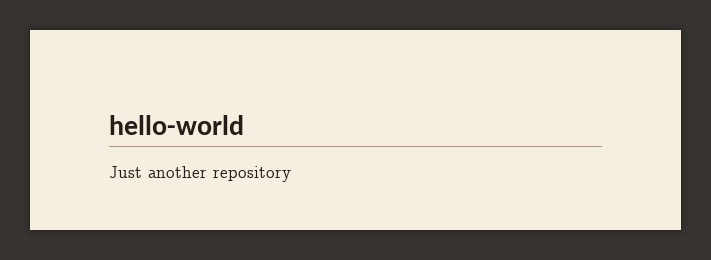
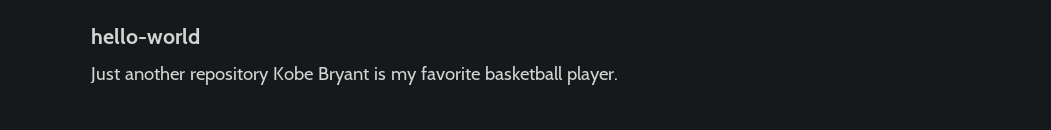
- Just another repository
+ Just another repository Kobe Bryant is my favorite basketball player.

